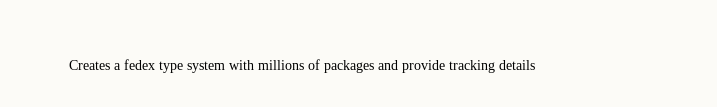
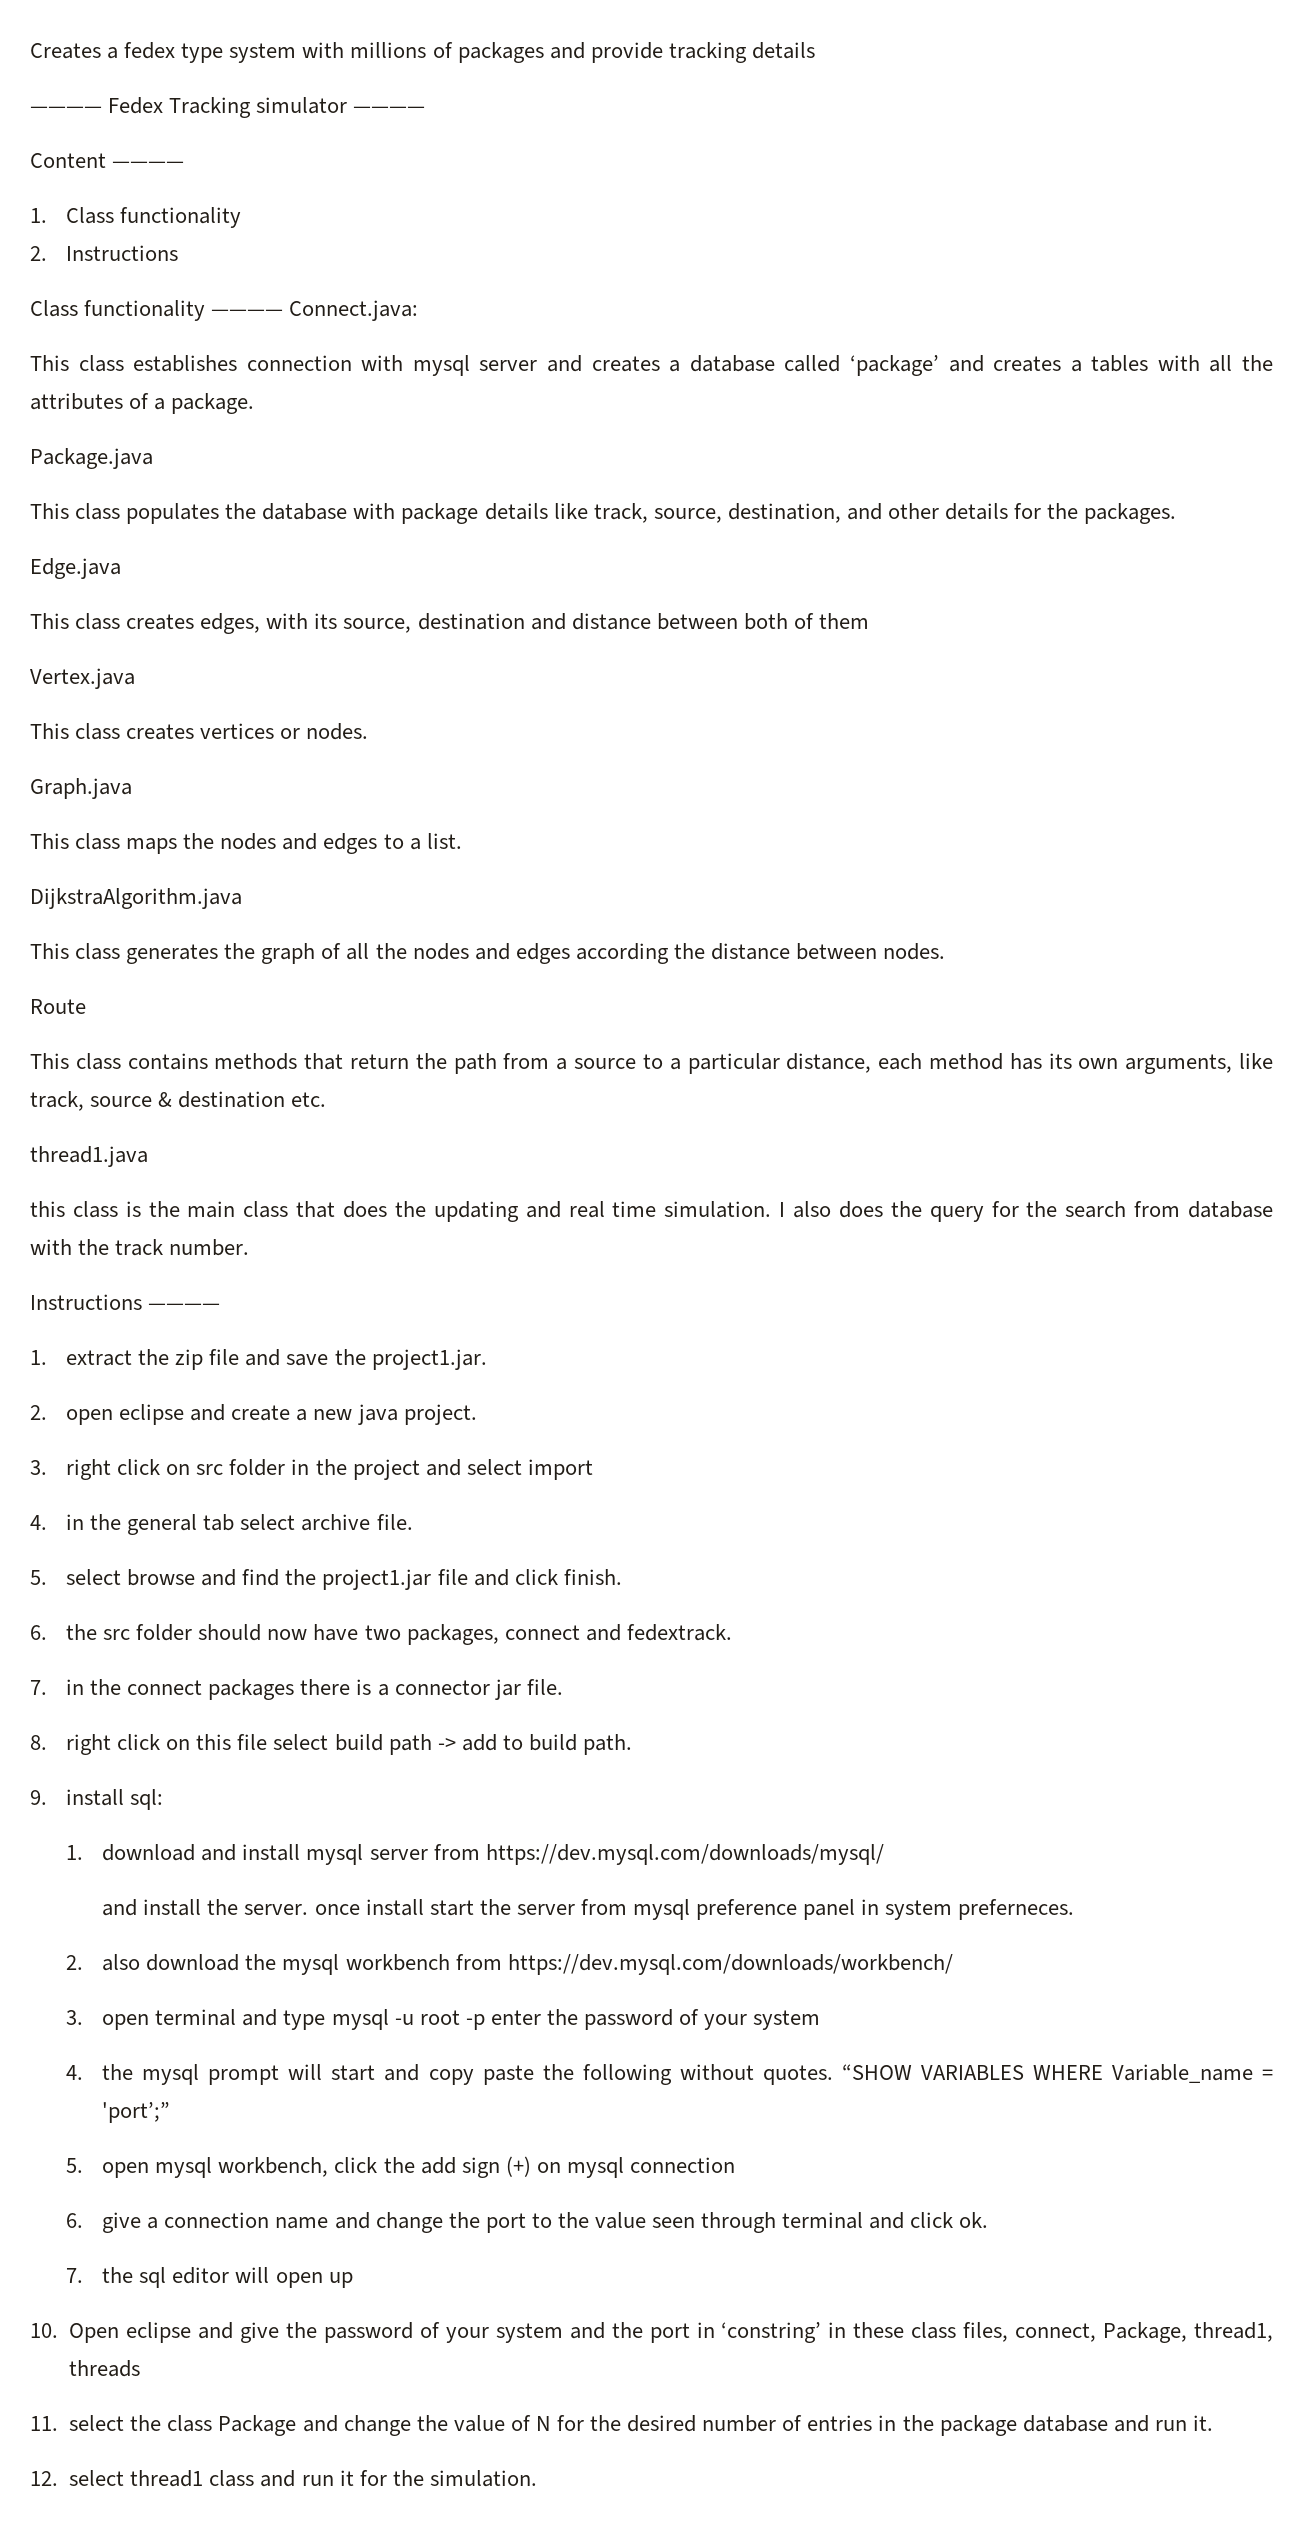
+ ———— Fedex Tracking simulator ————
+ Content ————
+ 1. Class functionality
+ 2. Instructions
+ Class functionality ———— Connect.java:
+ This class establishes connection with mysql server and creates a database called ‘package’ and creates a tables with all the attributes of a package.
+ Package.java
+ This class populates the database with package details like track, source, destination, and other details for the packages.
+ Edge.java
+ This class creates edges, with its source, destination and distance between both of them
+ Vertex.java
+ This class creates vertices or nodes.
+ Graph.java
+ This class maps the nodes and edges to a list.
+ DijkstraAlgorithm.java
+ This class generates the graph of all the nodes and edges according the distance between nodes.
+ Route
+ This class contains methods that return the path from a source to a particular distance, each method has its own arguments, like track, source & destination etc.
+ thread1.java
+ this class is the main class that does the updating and real time simulation. I also does the query for the search from database with the track number.
+ Instructions ————
+ 1. extract the zip file and save the project1.jar.
+ 2. open eclipse and create a new java project.
+ 3. right click on src folder in the project and select import
+ 4. in the general tab select archive file.
+ 5. select browse and find the project1.jar file and click finish.
+ 6. the src folder should now have two packages, connect and fedextrack.
+ 7. in the connect packages there is a connector jar file.
+ 8. right click on this file select build path -> add to build path.
+ 9. install sql:
+ 1. download and install mysql server from https://dev.mysql.com/downloads/mysql/
+ and install the server. once install start the server from mysql preference panel in system preferneces.
+ 2. also download the mysql workbench from https://dev.mysql.com/downloads/workbench/
+ 3. open terminal and type mysql -u root -p enter the password of your system
+ 4. the mysql prompt will start and copy paste the following without quotes. “SHOW VARIABLES WHERE Variable_name = 'port’;”
+ 5. open mysql workbench, click the add sign (+) on mysql connection
+ 6. give a connection name and change the port to the value seen through terminal and click ok.
+ 7. the sql editor will open up
+ 10. Open eclipse and give the password of your system and the port in ‘constring’ in these class files, connect, Package, thread1, threads
+ 11. select the class Package and change the value of N for the desired number of entries in the package database and run it.
+ 12. select thread1 class and run it for the simulation.

